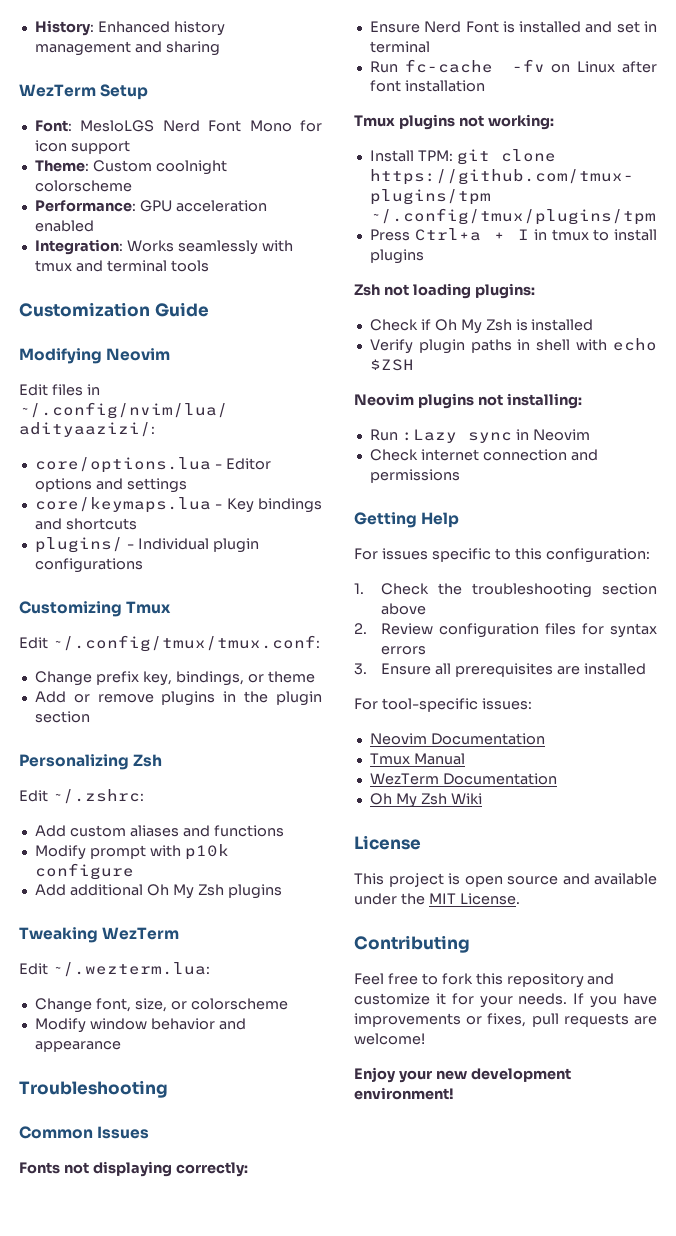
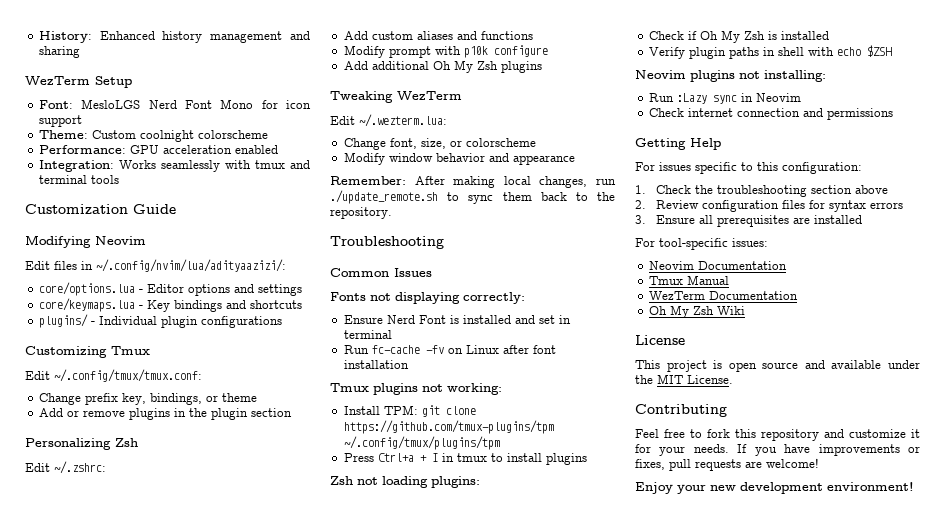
+ Remember: After making local changes, run ./update_remote.sh to sync them back to the repository.

